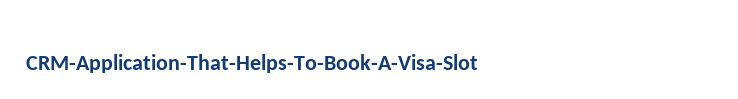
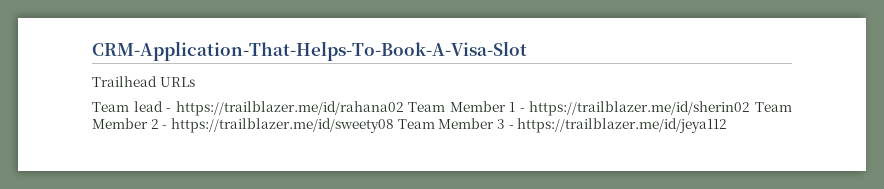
+ Trailhead URLs
+ Team lead - https://trailblazer.me/id/rahana02 Team Member 1 - https://trailblazer.me/id/sherin02 Team Member 2 - https://trailblazer.me/id/sweety08 Team Member 3 - https://trailblazer.me/id/jeya112

